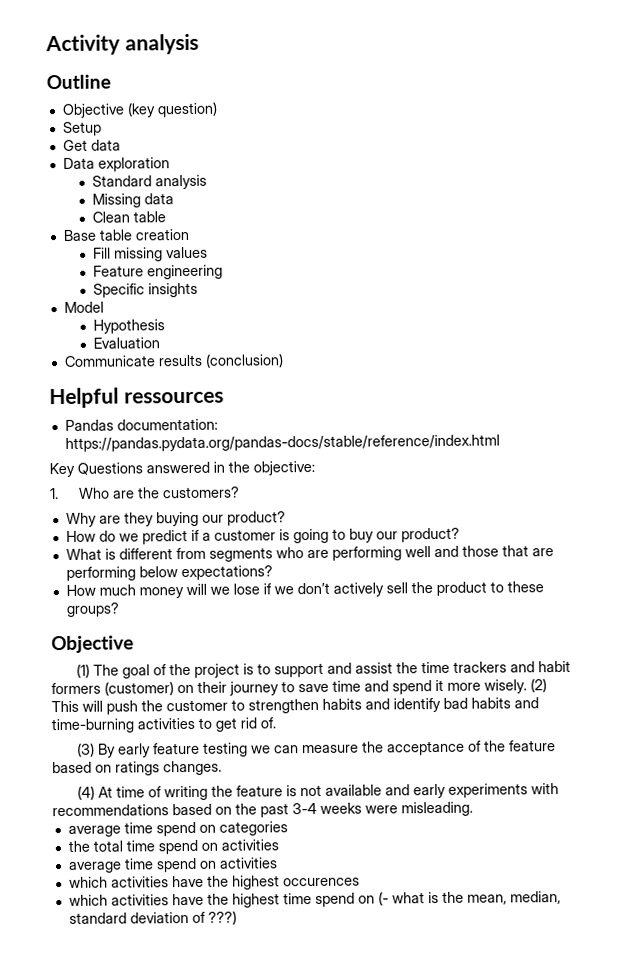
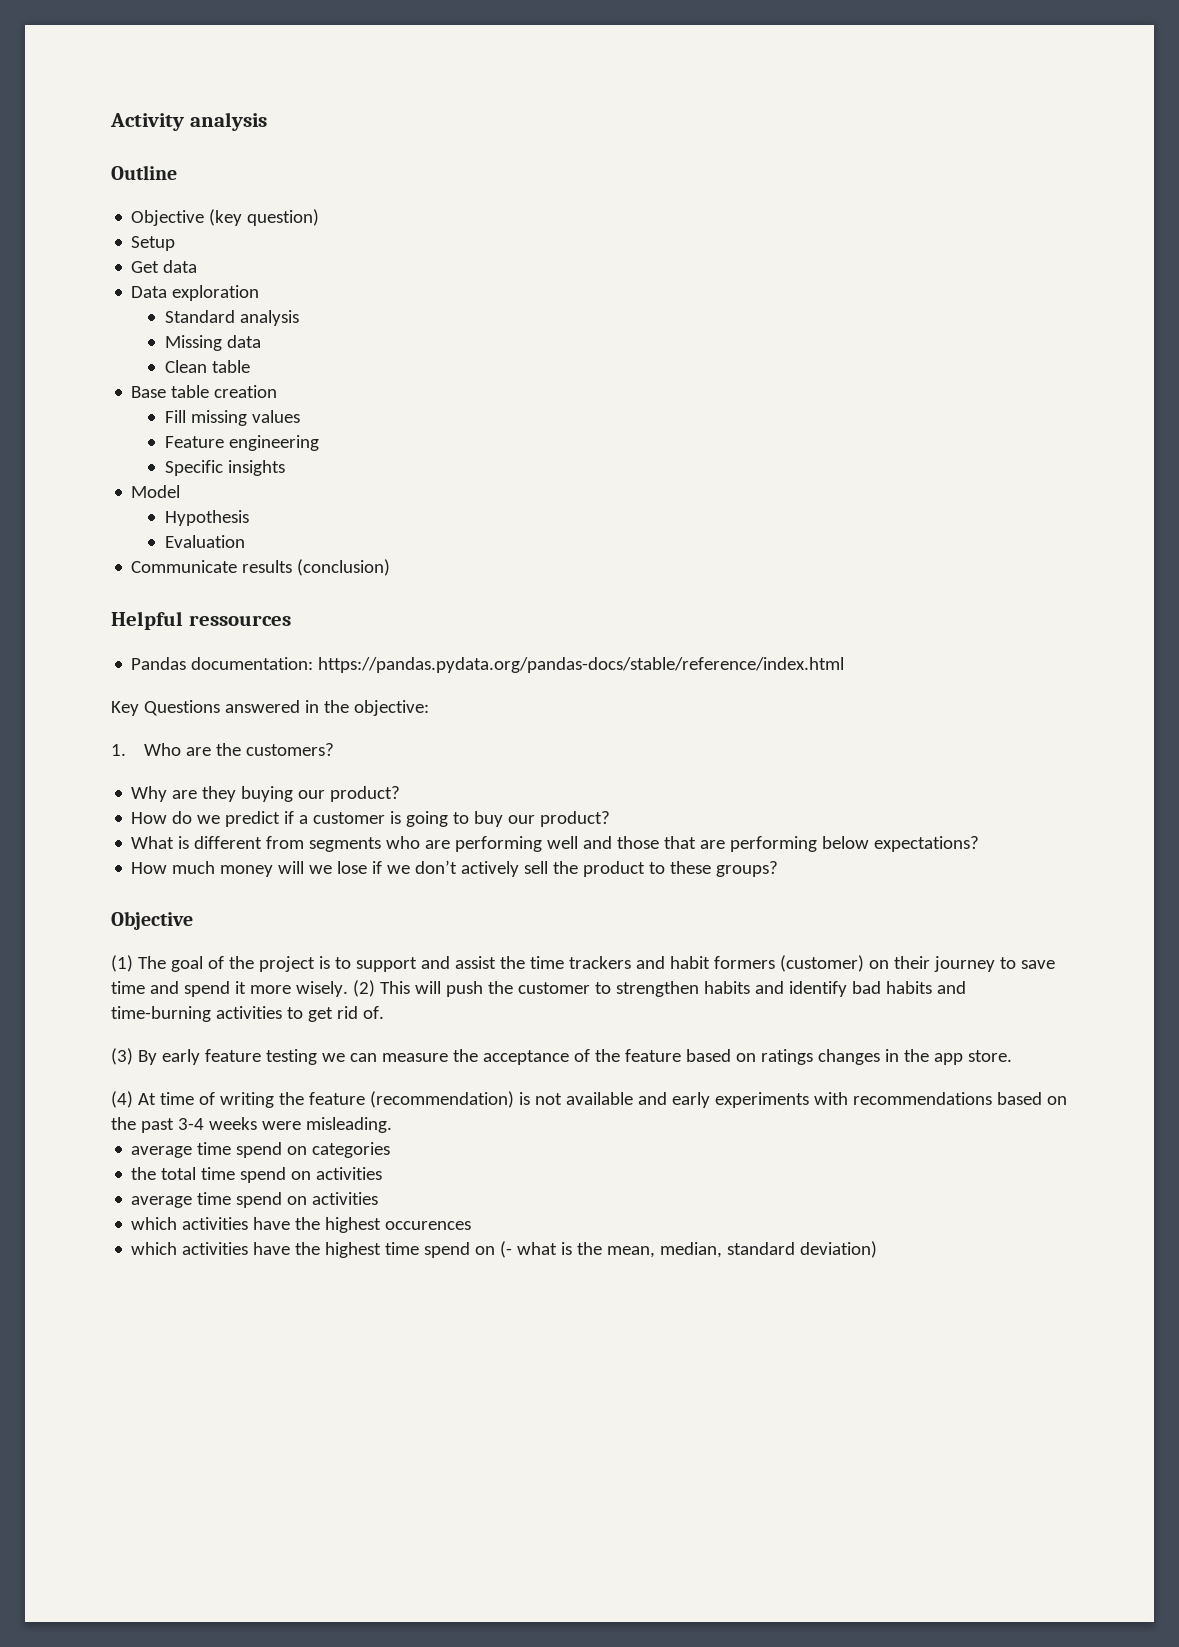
- (3) By early feature testing we can measure the acceptance of the feature based on ratings changes.
+ (3) By early feature testing we can measure the acceptance of the feature based on ratings changes in the app store.
- (4) At time of writing the feature is not available and early experiments with recommendations based on the past 3-4 weeks were misleading.
+ (4) At time of writing the feature (recommendation) is not available and early experiments with recommendations based on the past 3-4 weeks were misleading.
- which activities have the highest time spend on (- what is the mean, median, standard deviation of ???)
+ which activities have the highest time spend on (- what is the mean, median, standard deviation)

